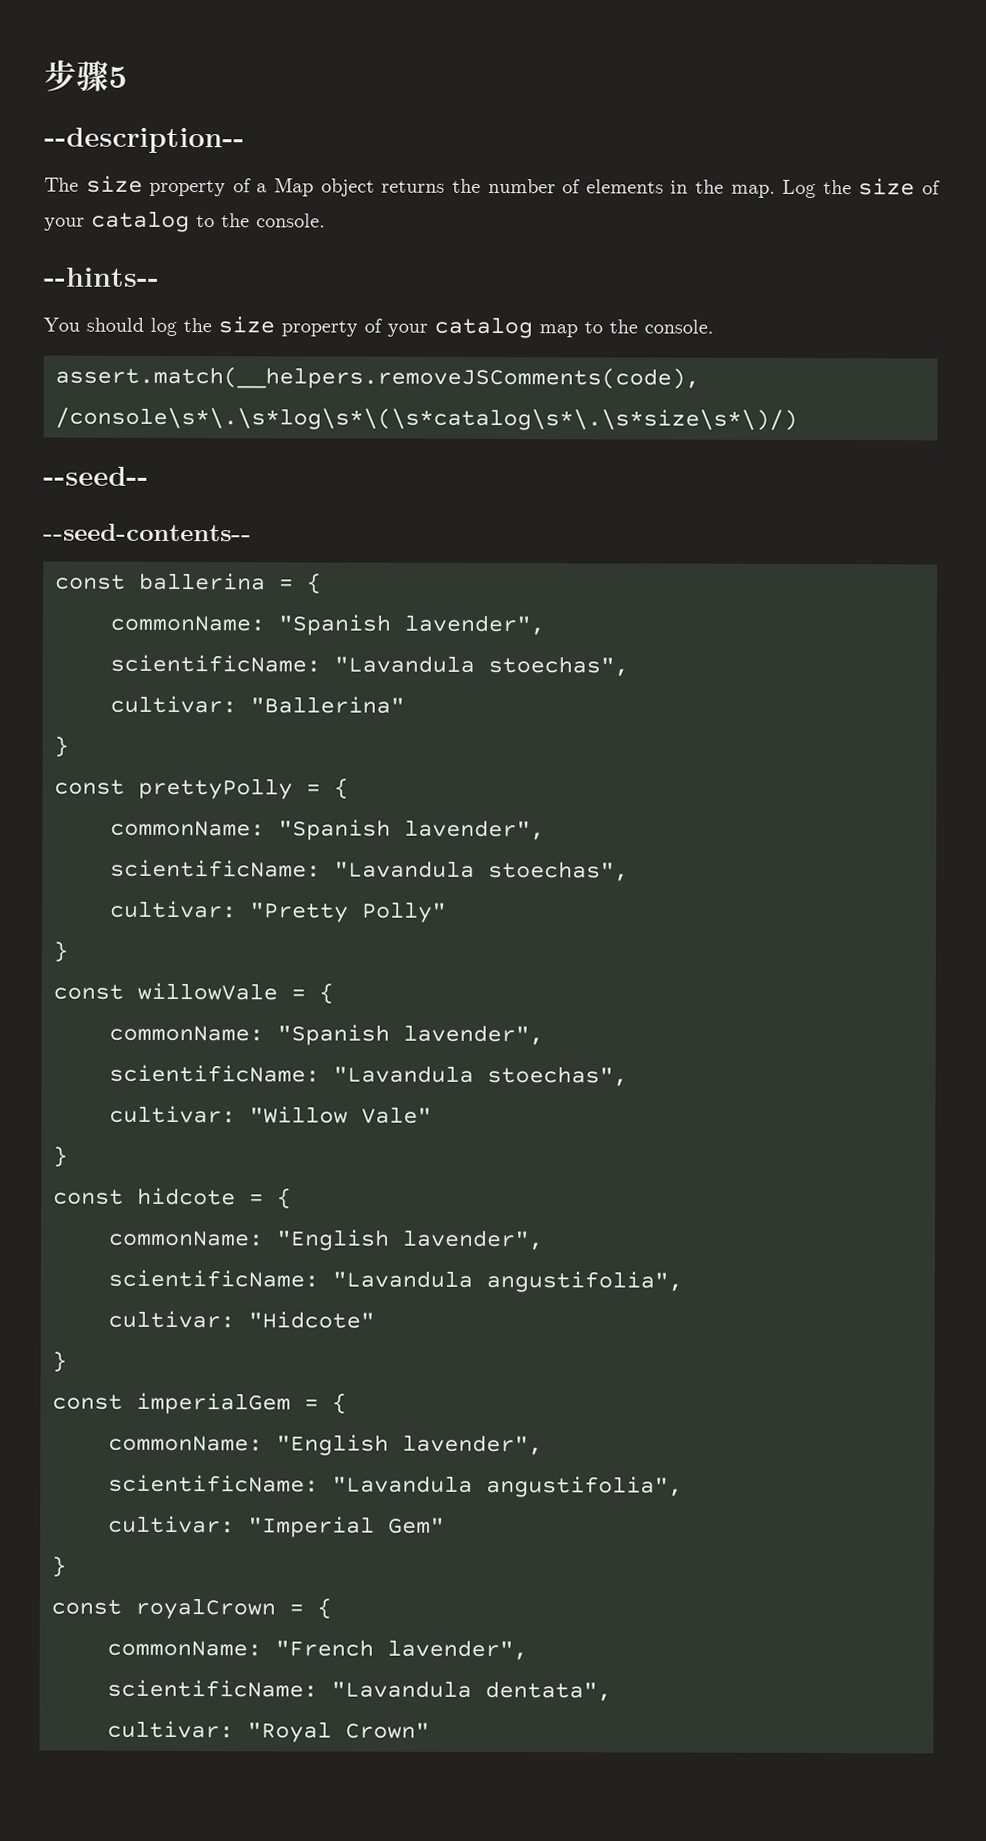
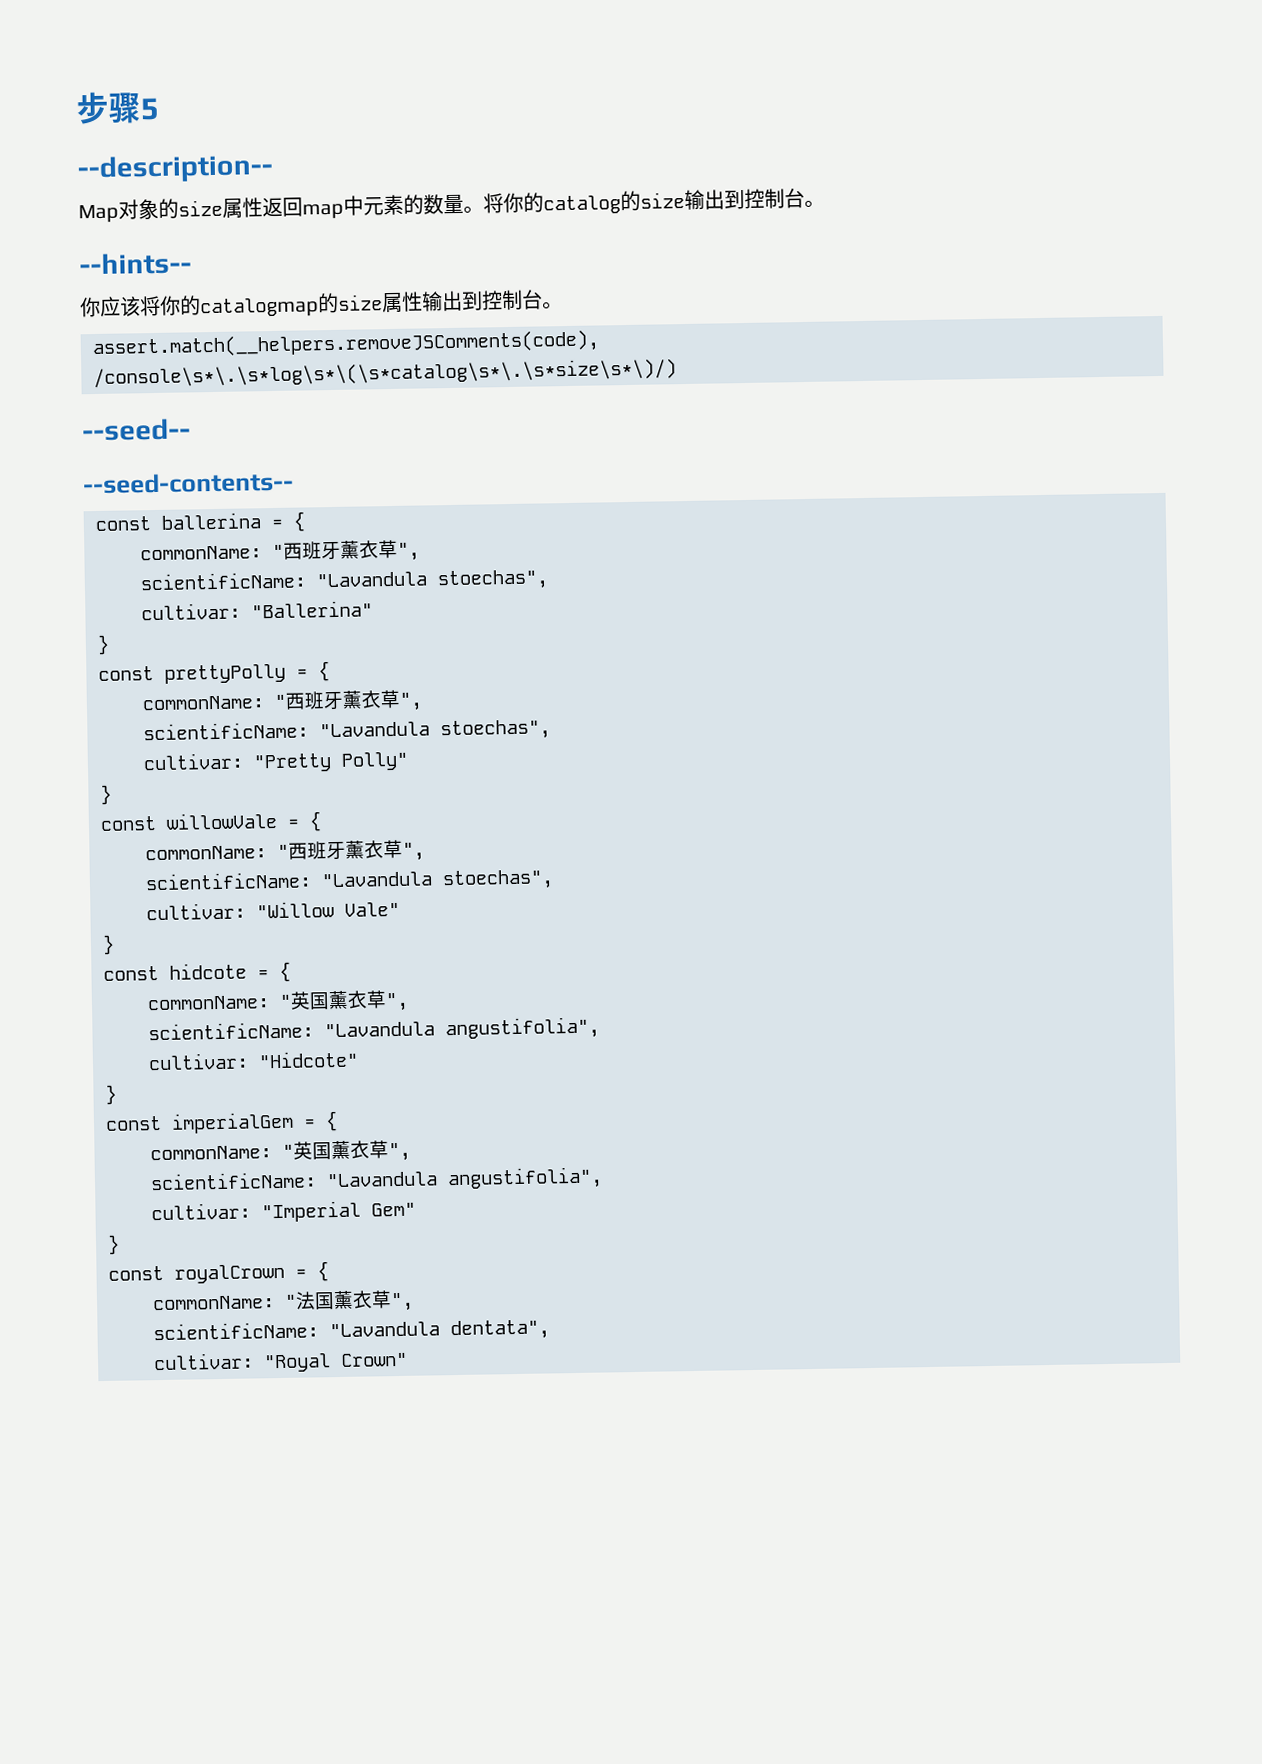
- The size property of a Map object returns the number of elements in the map. Log the size of your catalog to the console.
+ Map对象的size属性返回map中元素的数量。将你的catalog的size输出到控制台。
  --hints--
- You should log the size property of your catalog map to the console.
+ 你应该将你的catalogmap的size属性输出到控制台。
  const ballerina = {
- commonName: "Spanish lavender",
+ commonName: "西班牙薰衣草",
  const prettyPolly = {
- commonName: "Spanish lavender",
+ commonName: "西班牙薰衣草",
  const willowVale = {
- commonName: "Spanish lavender",
+ commonName: "西班牙薰衣草",
  const hidcote = {
- commonName: "English lavender",
+ commonName: "英国薰衣草",
  const imperialGem = {
- commonName: "English lavender",
+ commonName: "英国薰衣草",
- commonName: "French lavender",
+ commonName: "法国薰衣草",

